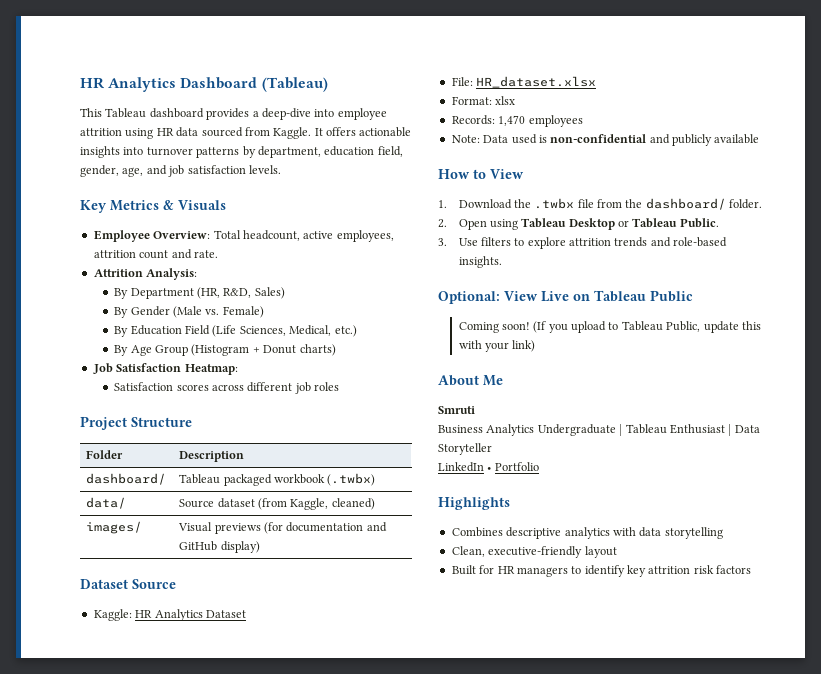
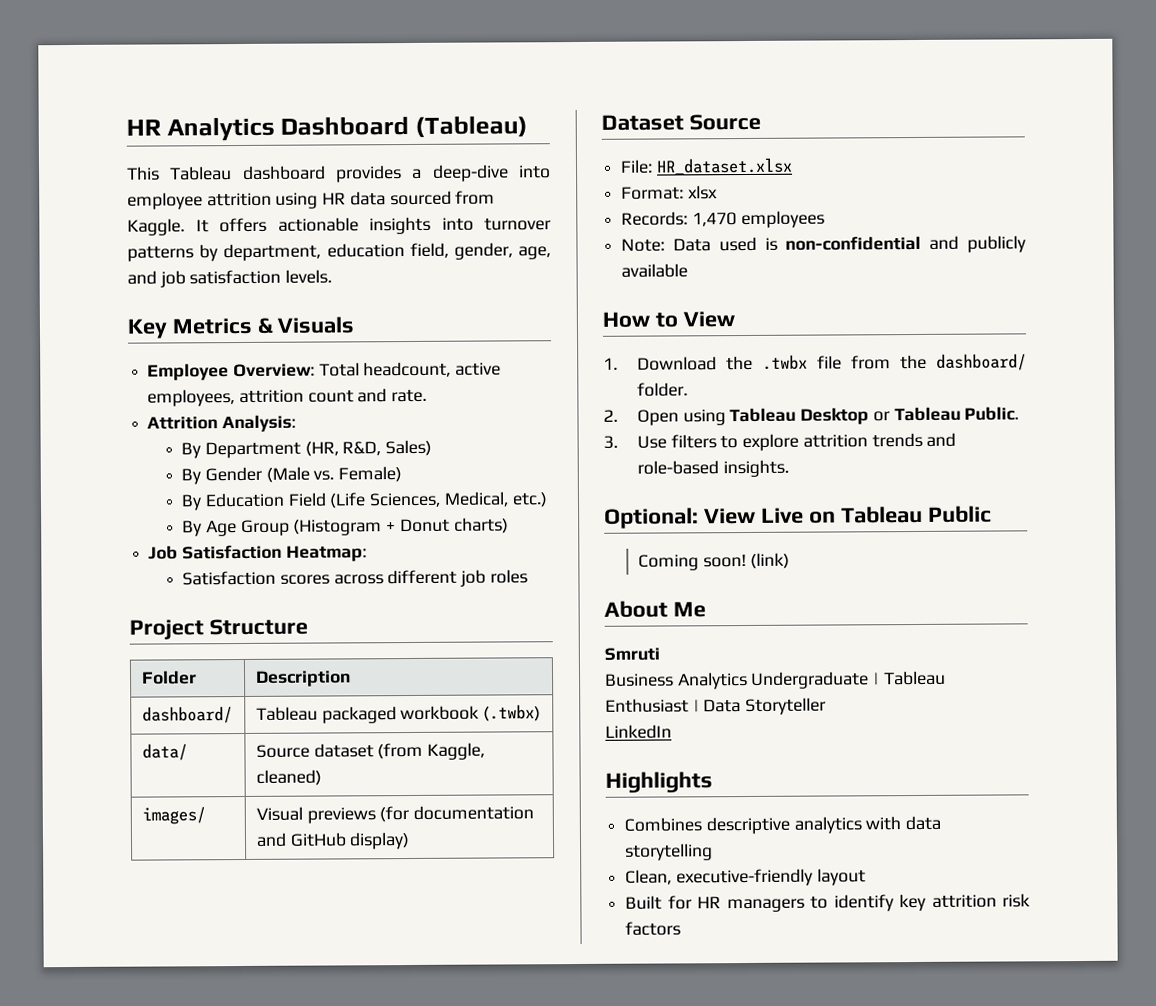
- Kaggle: HR Analytics Dataset
- (If you upload to Tableau Public, update this with your link)
+ (link)
- LinkedIn • Portfolio
+ LinkedIn

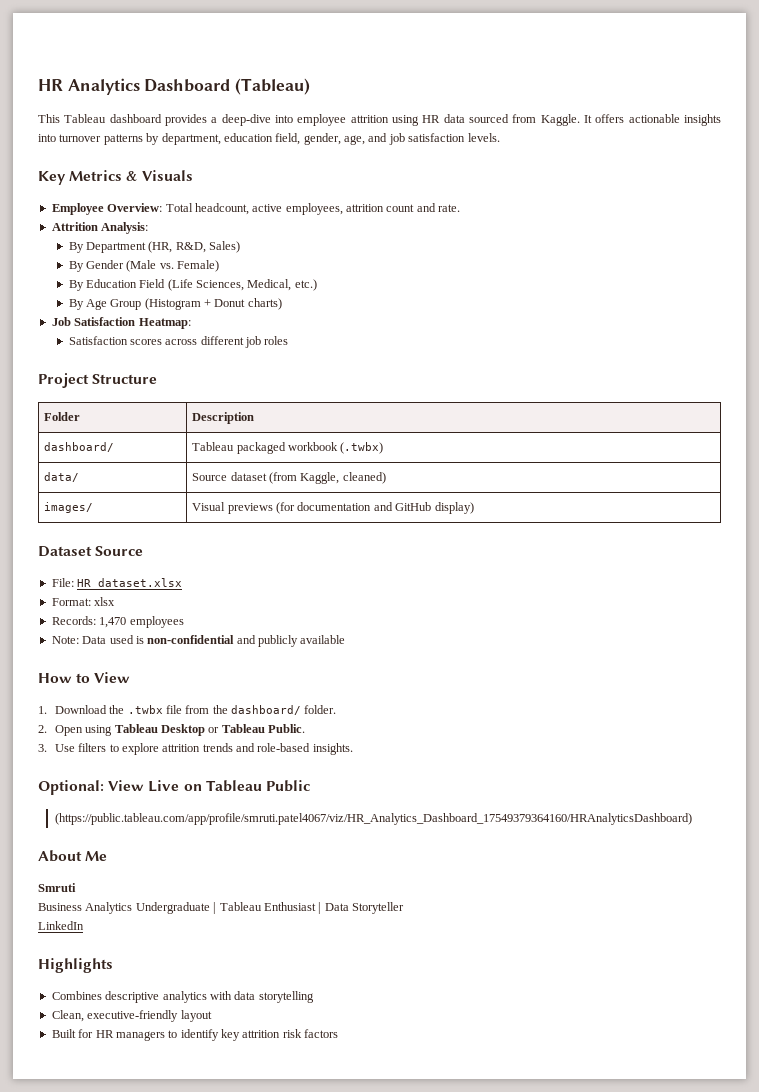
- Coming soon! (link)
+ (https://public.tableau.com/app/profile/smruti.patel4067/viz/HR_Analytics_Dashboard_17549379364160/HRAnalyticsDashboard)

